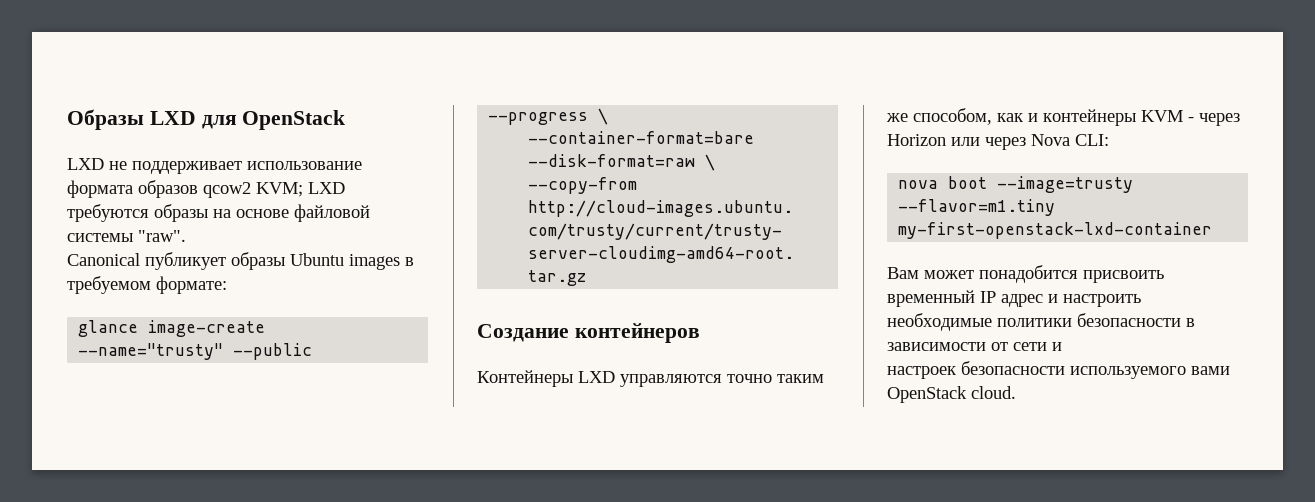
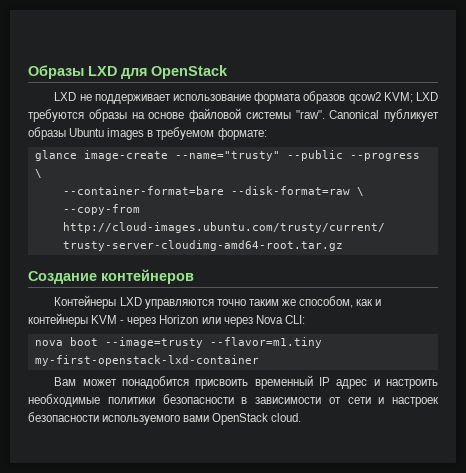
- LXD не поддерживает использование формата образов qcow2 KVM; LXD требуются образы на основе файловой системы "raw".
- Canonical публикует образы Ubuntu images в требуемом формате:
+ LXD не поддерживает использование формата образов qcow2 KVM; LXD требуются образы на основе файловой системы "raw". Canonical публикует образы Ubuntu images в требуемом формате:
- Вам может понадобится присвоить временный IP адрес и настроить необходимые политики безопасности в зависимости от сети и
- настроек безопасности используемого вами OpenStack cloud.
+ Вам может понадобится присвоить временный IP адрес и настроить необходимые политики безопасности в зависимости от сети и настроек безопасности используемого вами OpenStack cloud.

